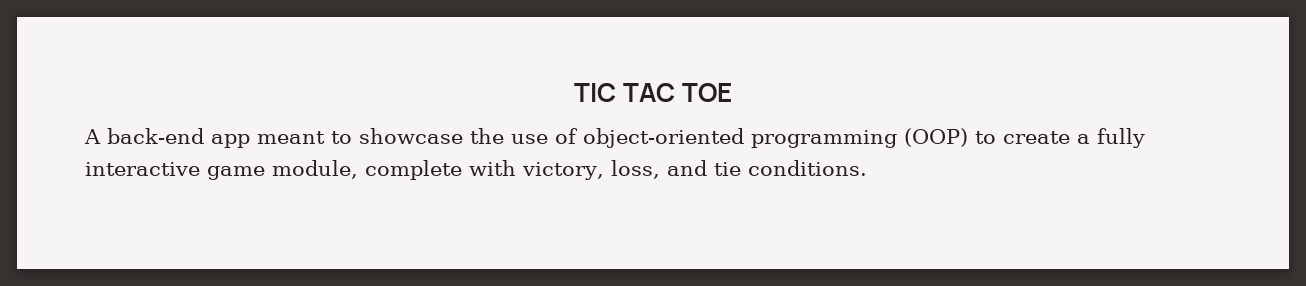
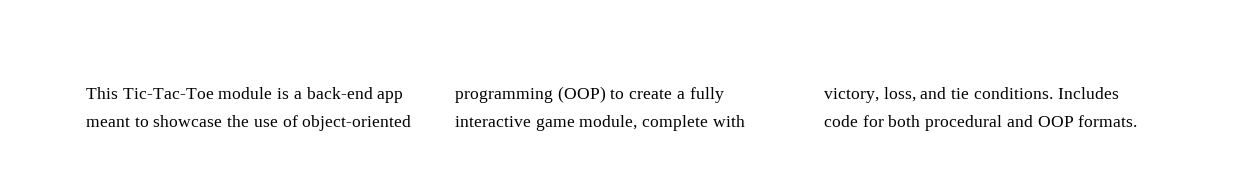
- TIC TAC TOE
- A back-end app meant to showcase the use of object-oriented programming (OOP) to create a fully interactive game module, complete with victory, loss, and tie conditions.
+ This Tic-Tac-Toe module is a back-end app meant to showcase the use of object-oriented programming (OOP) to create a fully interactive game module, complete with victory, loss, and tie conditions.
+ Includes code for both procedural and OOP formats.

